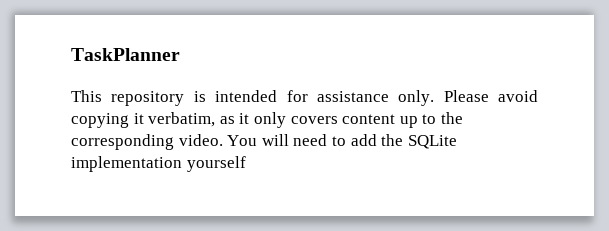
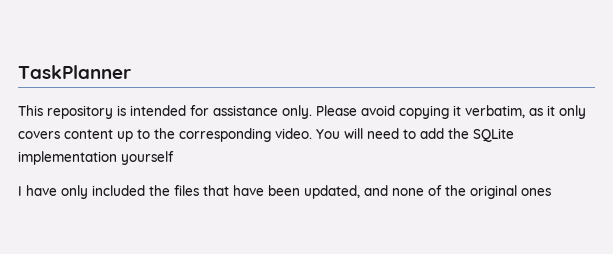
+ I have only included the files that have been updated, and none of the original ones

